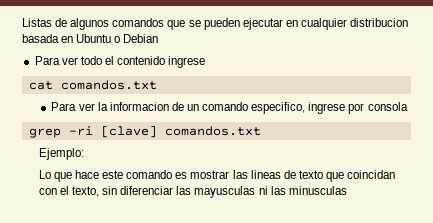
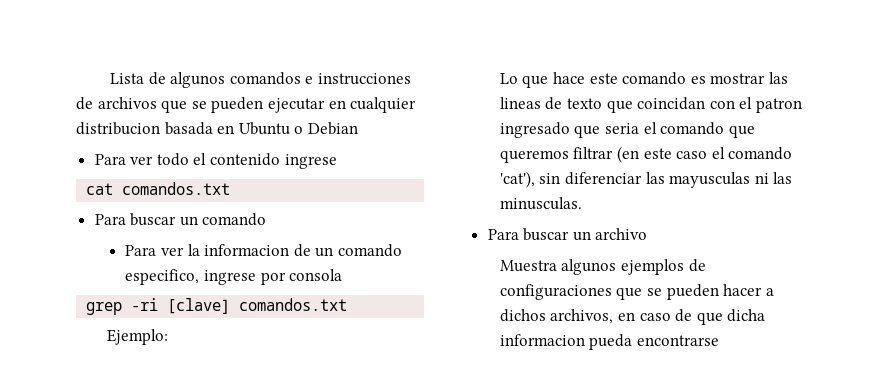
- Listas de algunos comandos que se pueden ejecutar en cualquier distribucion basada en Ubuntu o Debian
+ Lista de algunos comandos e instrucciones de archivos que se pueden ejecutar en cualquier distribucion basada en Ubuntu o Debian
+ Para buscar un comando
- Lo que hace este comando es mostrar las lineas de texto que coincidan con el texto, sin diferenciar las mayusculas ni las minusculas
+ Lo que hace este comando es mostrar las lineas de texto que coincidan con el patron ingresado que seria el comando que queremos filtrar (en este caso el comando 'cat'), sin diferenciar las mayusculas ni las minusculas.
+ Para buscar un archivo
+ Muestra algunos ejemplos de configuraciones que se pueden hacer a dichos archivos, en caso de que dicha informacion pueda encontrarse

